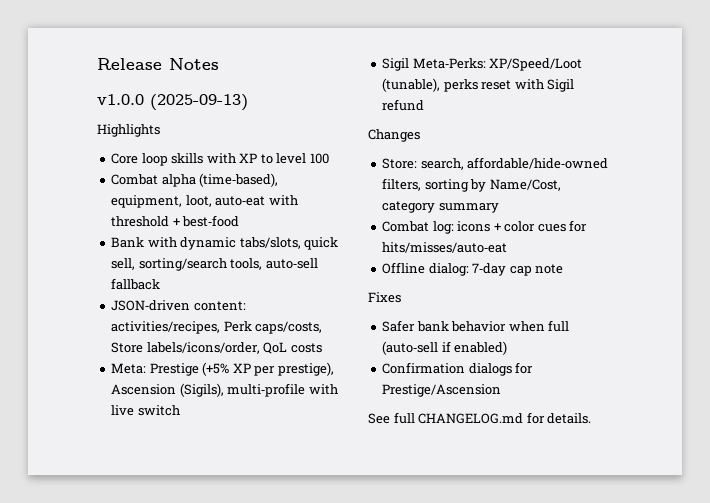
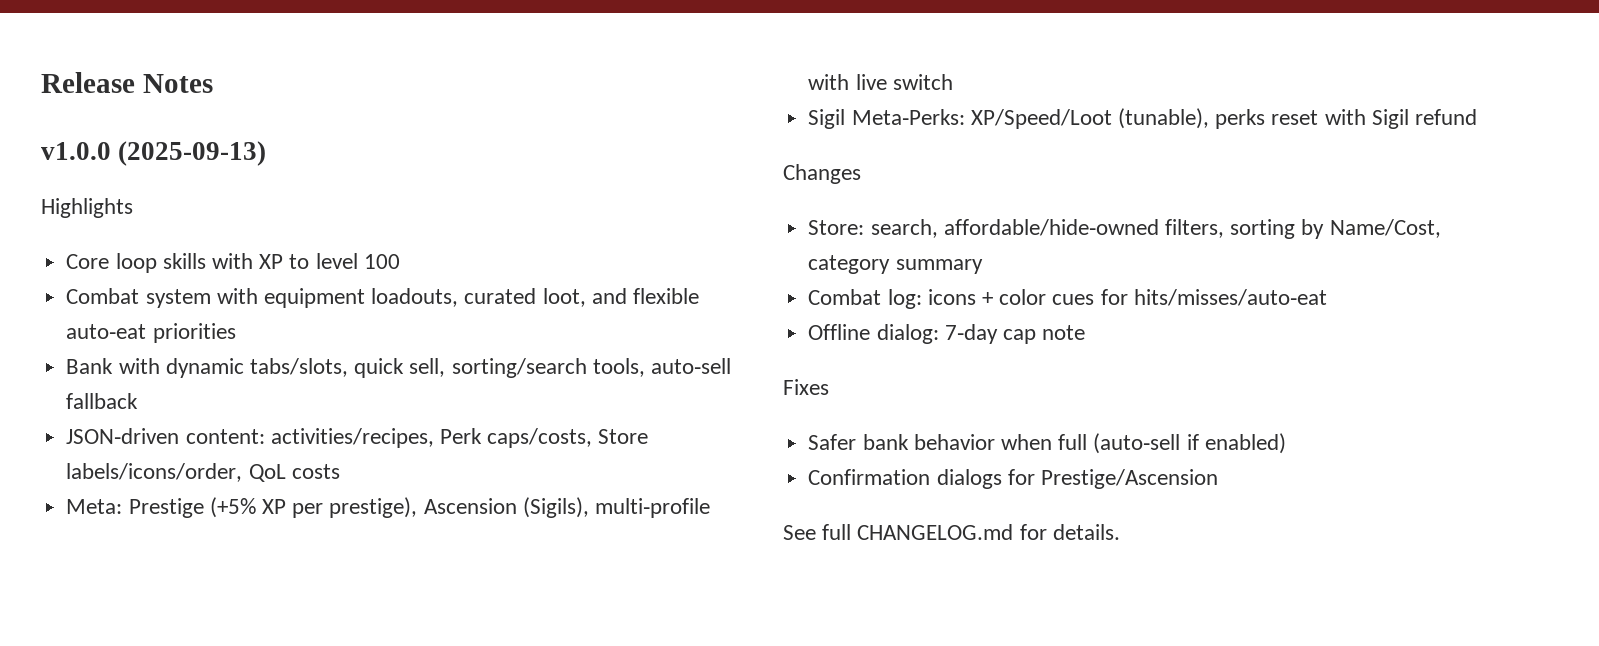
- Combat alpha (time‑based), equipment, loot, auto‑eat with threshold + best‑food
+ Combat system with equipment loadouts, curated loot, and flexible auto‑eat priorities

